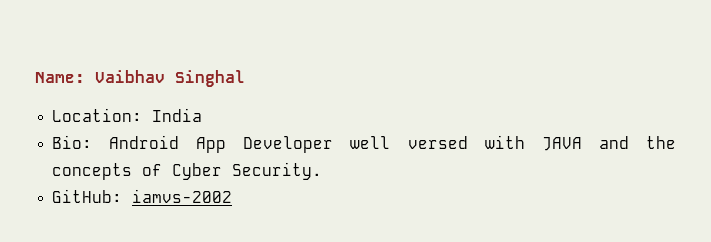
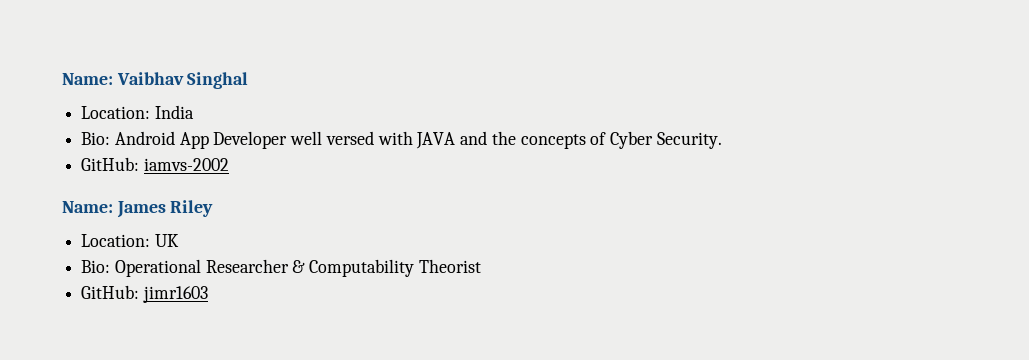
+ Name: James Riley
+ Location: UK
+ Bio: Operational Researcher & Computability Theorist
+ GitHub: jimr1603

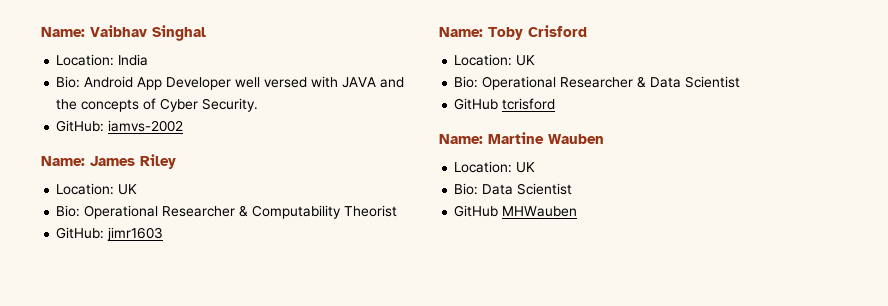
+ Name: Toby Crisford
+ Location: UK
+ Bio: Operational Researcher & Data Scientist
+ GitHub tcrisford
+ Name: Martine Wauben
+ Location: UK
+ Bio: Data Scientist
+ GitHub MHWauben

